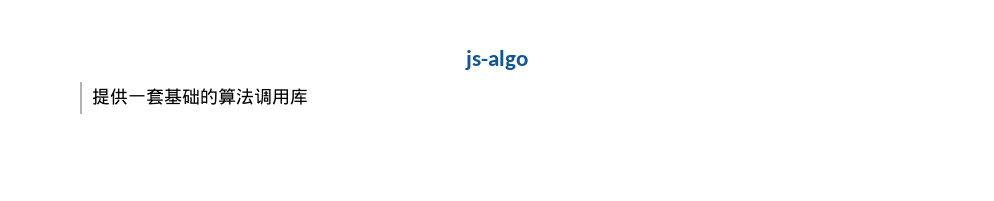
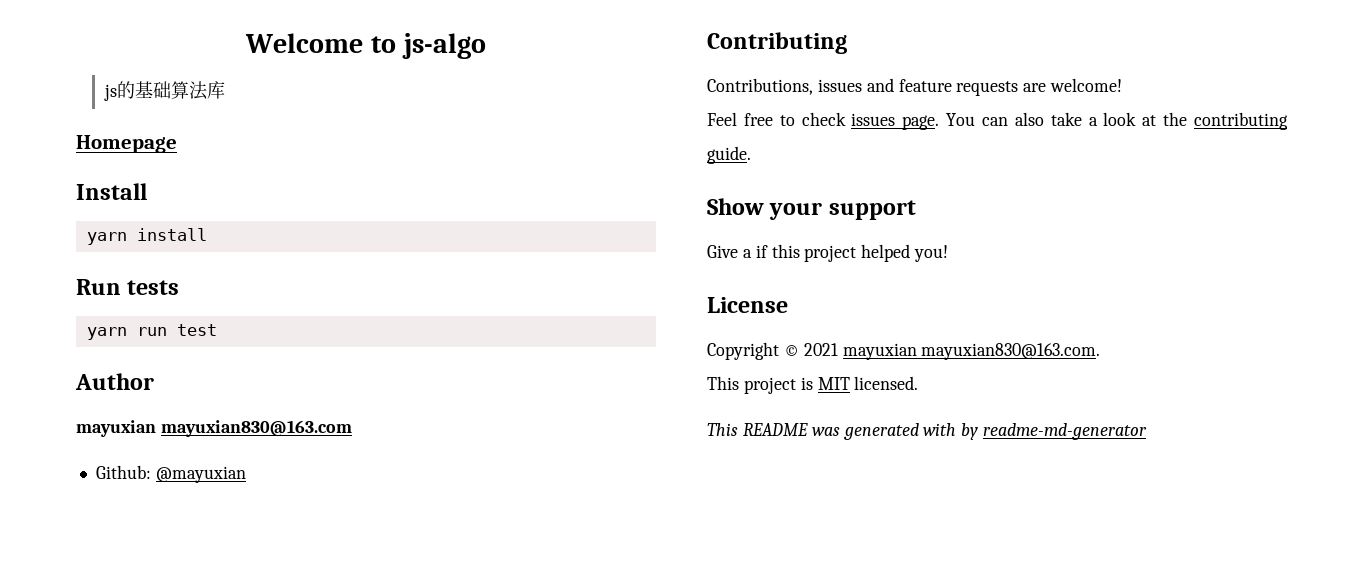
- js-algo
+ Welcome to js-algo
- 提供一套基础的算法调用库
+ js的基础算法库
+ Homepage
+ Install
+ yarn install
+ Run tests
+ yarn run test
+ Author
+ mayuxian mayuxian830@163.com
+ Github: @mayuxian
+ Contributing
+ Contributions, issues and feature requests are welcome!
+ Feel free to check issues page. You can also take a look at the contributing guide.
+ Show your support
+ Give a if this project helped you!
+ License
+ Copyright © 2021 mayuxian mayuxian830@163.com.
+ This project is MIT licensed.
+ This README was generated with by readme-md-generator

